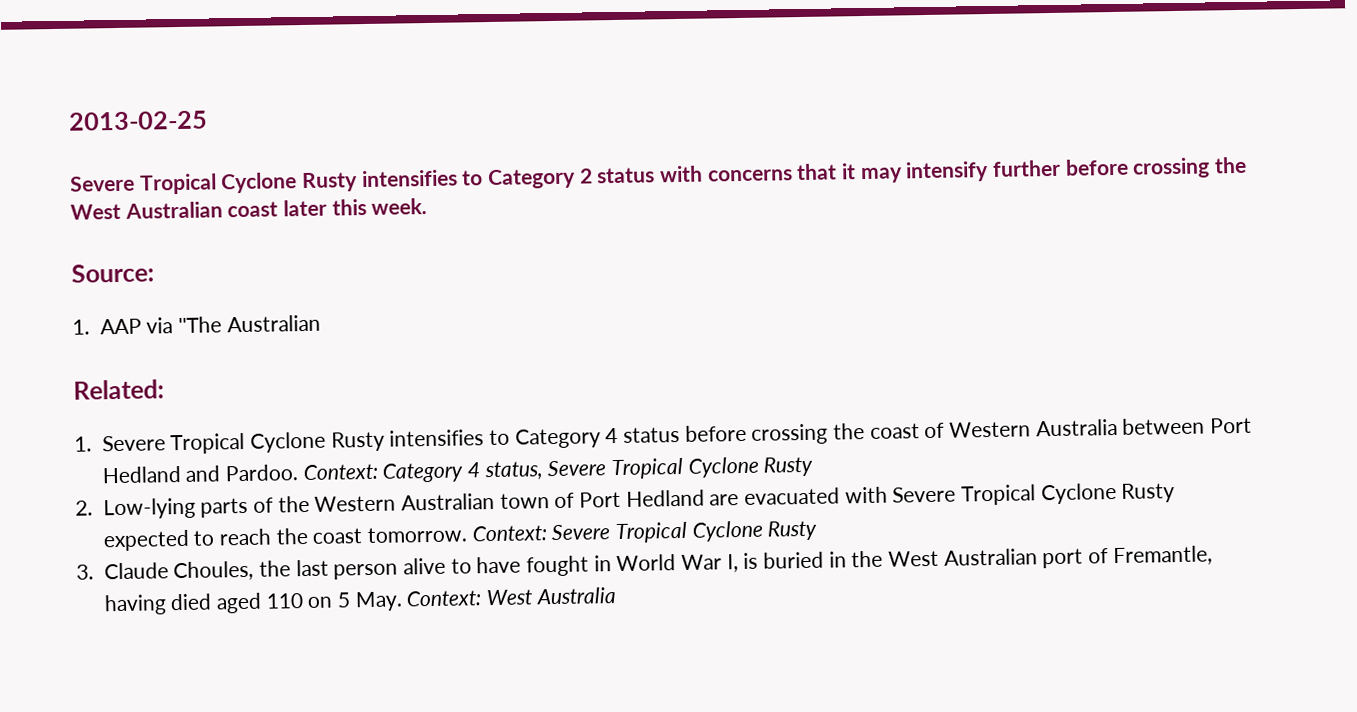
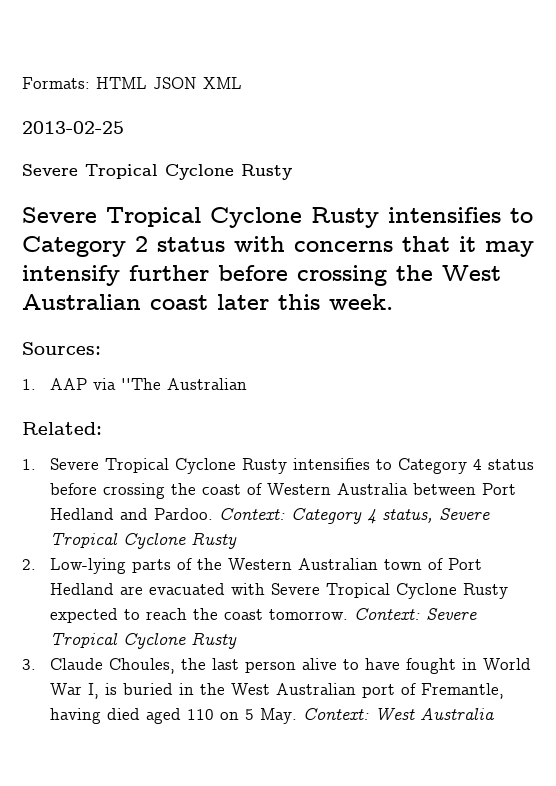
+ Formats: HTML JSON XML
  2013-02-25
+ Severe Tropical Cyclone Rusty
- Source:
+ Sources:

